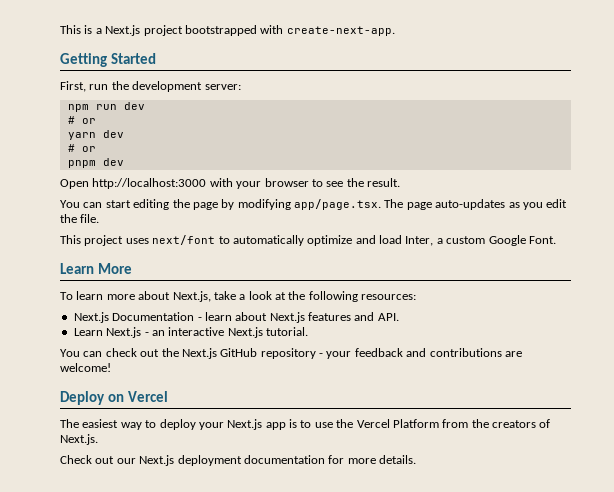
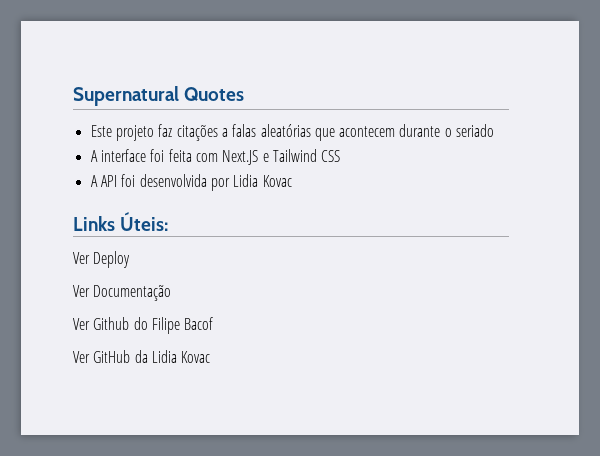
- This is a Next.js project bootstrapped with create-next-app.
- Getting Started
- First, run the development server:
- npm run dev
- # or
- yarn dev
- # or
- pnpm dev
- Open http://localhost:3000 with your browser to see the result.
- You can start editing the page by modifying app/page.tsx. The page auto-updates as you edit the file.
- This project uses next/font to automatically optimize and load Inter, a custom Google Font.
- Learn More
- To learn more about Next.js, take a look at the following resources:
- Next.js Documentation - learn about Next.js features and API.
- Learn Next.js - an interactive Next.js tutorial.
- You can check out the Next.js GitHub repository - your feedback and contributions are welcome!
- Deploy on Vercel
- The easiest way to deploy your Next.js app is to use the Vercel Platform from the creators of Next.js.
- Check out our Next.js deployment documentation for more details.
+ Supernatural Quotes
+ Este projeto faz citações a falas aleatórias que acontecem durante o seriado
+ A interface foi feita com Next.JS e Tailwind CSS
+ A API foi desenvolvida por Lidia Kovac
+ Links Úteis:
+ Ver Deploy
+ Ver Documentação
+ Ver Github do Filipe Bacof
+ Ver GitHub da Lidia Kovac

